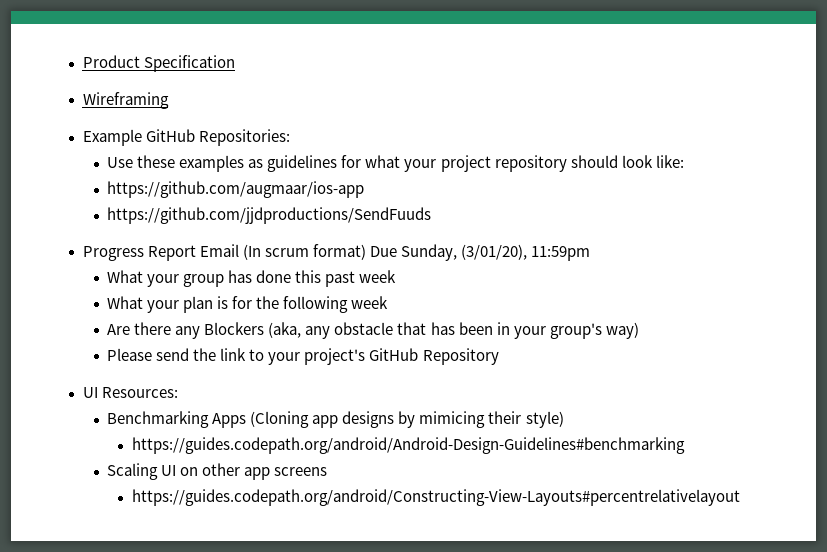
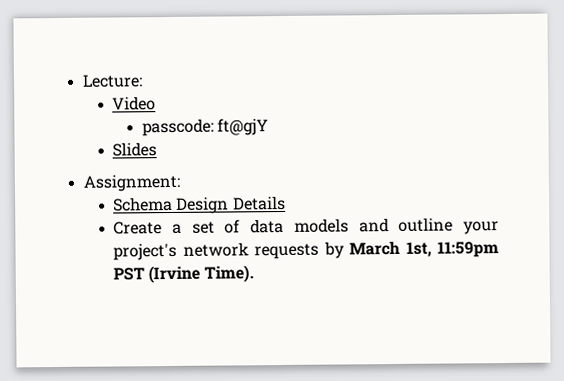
- Product Specification
- Wireframing
- Example GitHub Repositories:
- Use these examples as guidelines for what your project repository should look like:
- https://github.com/augmaar/ios-app
- https://github.com/jjdproductions/SendFuuds
- Progress Report Email (In scrum format) Due Sunday, (3/01/20), 11:59pm
- What your group has done this past week
- What your plan is for the following week
- Are there any Blockers (aka, any obstacle that has been in your group's way)
- Please send the link to your project's GitHub Repository
- UI Resources:
- Benchmarking Apps (Cloning app designs by mimicing their style)
- https://guides.codepath.org/android/Android-Design-Guidelines#benchmarking
- Scaling UI on other app screens
- https://guides.codepath.org/android/Constructing-View-Layouts#percentrelativelayout
+ Lecture:
+ Video
+ passcode: ft@gjY
+ Slides
+ Assignment:
+ Schema Design Details
+ Create a set of data models and outline your project's network requests by March 1st, 11:59pm PST (Irvine Time).

